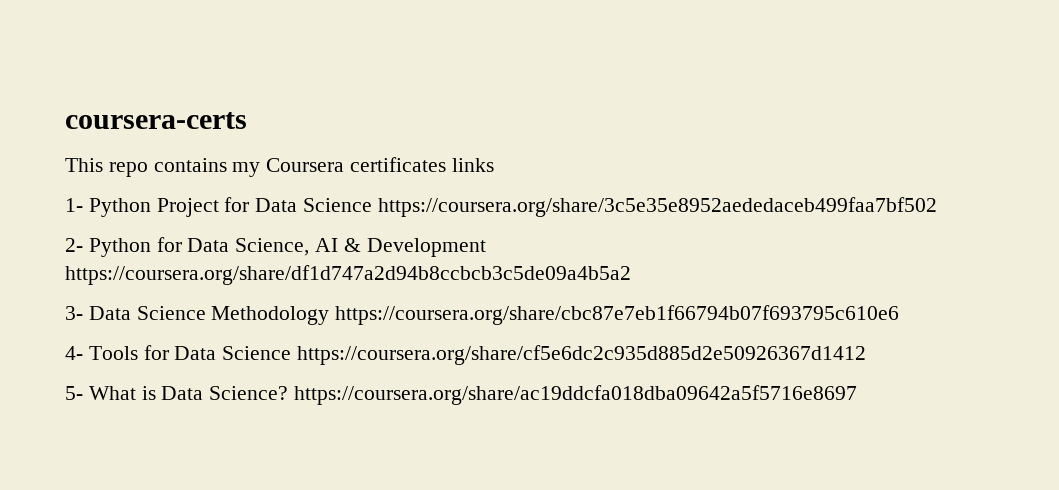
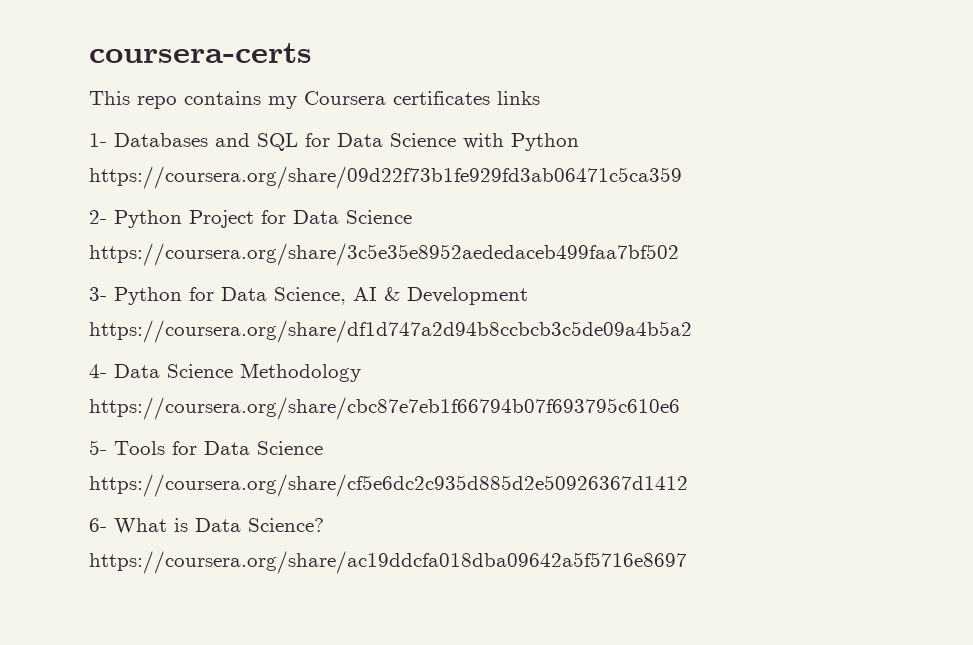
- 1- Python Project for Data Science https://coursera.org/share/3c5e35e8952aededaceb499faa7bf502
+ 1- Databases and SQL for Data Science with Python https://coursera.org/share/09d22f73b1fe929fd3ab06471c5ca359
+ 2- Python Project for Data Science https://coursera.org/share/3c5e35e8952aededaceb499faa7bf502
- 2- Python for Data Science, AI & Development https://coursera.org/share/df1d747a2d94b8ccbcb3c5de09a4b5a2
+ 3- Python for Data Science, AI & Development https://coursera.org/share/df1d747a2d94b8ccbcb3c5de09a4b5a2
- 3- Data Science Methodology https://coursera.org/share/cbc87e7eb1f66794b07f693795c610e6
+ 4- Data Science Methodology https://coursera.org/share/cbc87e7eb1f66794b07f693795c610e6
- 4- Tools for Data Science https://coursera.org/share/cf5e6dc2c935d885d2e50926367d1412
+ 5- Tools for Data Science https://coursera.org/share/cf5e6dc2c935d885d2e50926367d1412
- 5- What is Data Science? https://coursera.org/share/ac19ddcfa018dba09642a5f5716e8697
+ 6- What is Data Science? https://coursera.org/share/ac19ddcfa018dba09642a5f5716e8697

